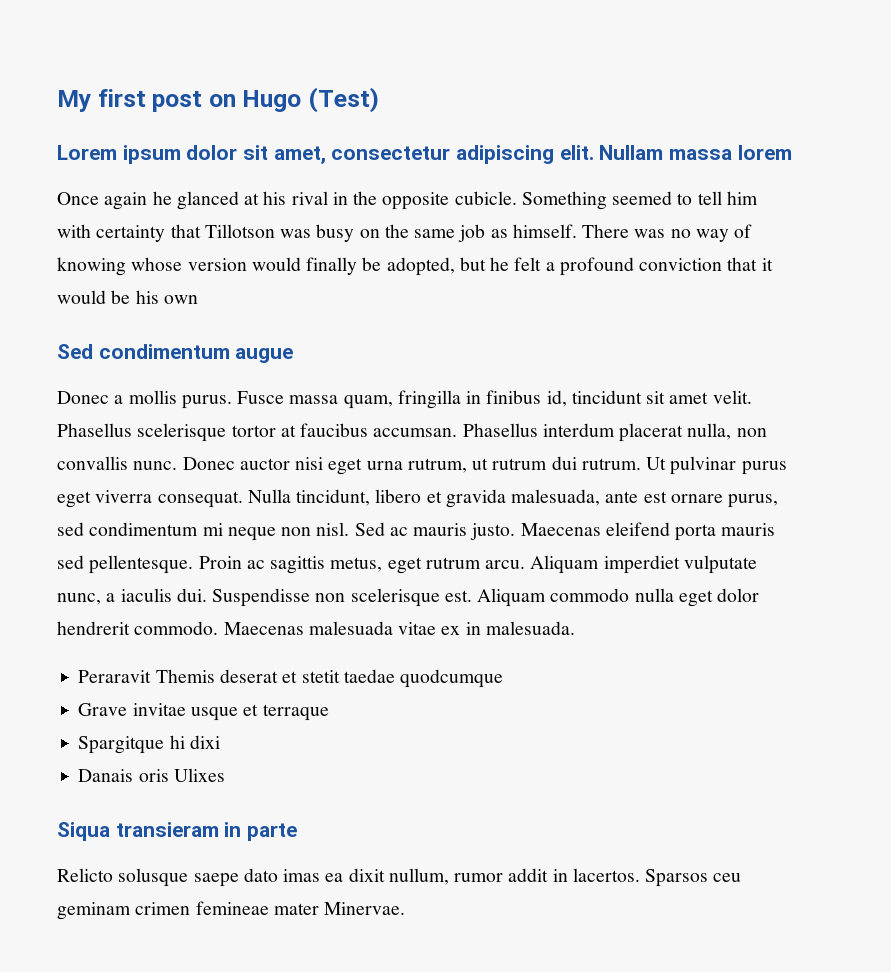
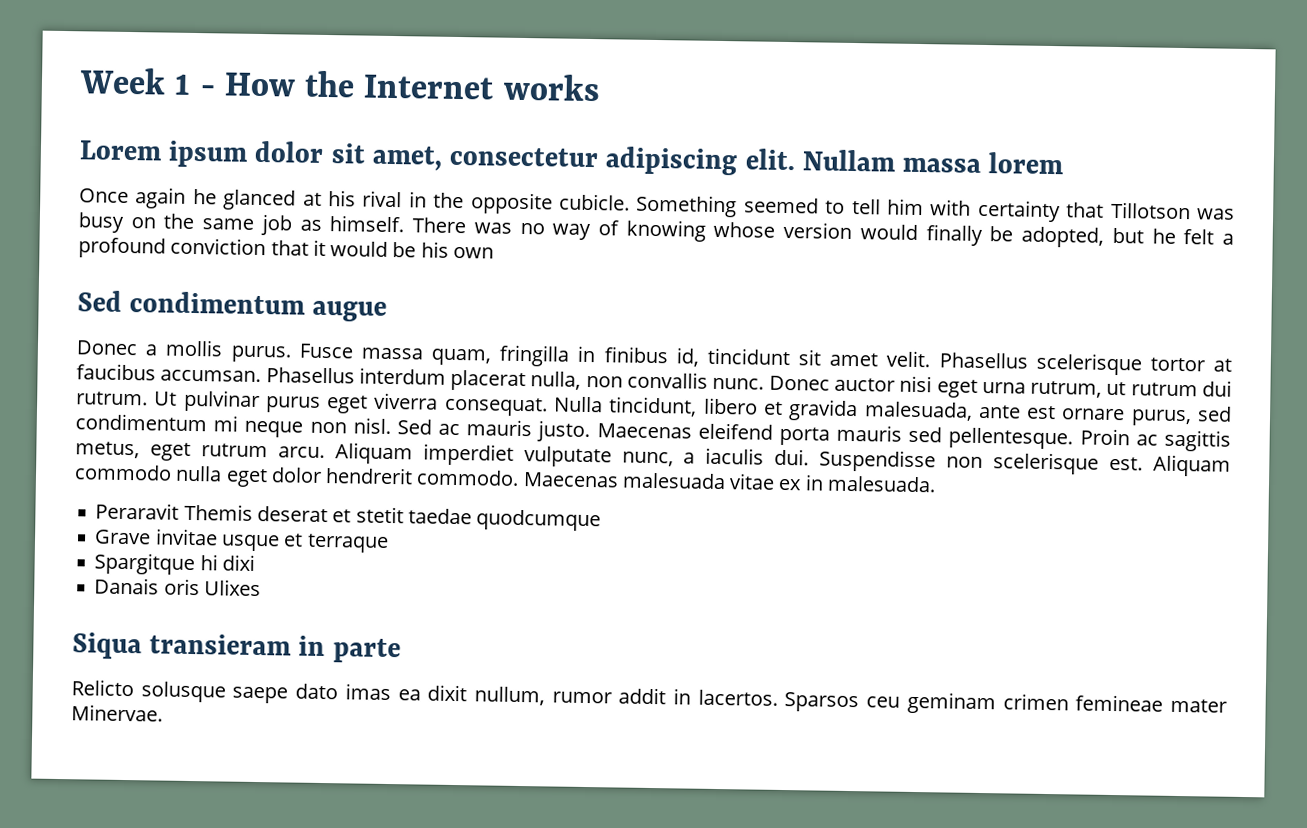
- My first post on Hugo (Test)
+ Week 1 - How the Internet works

